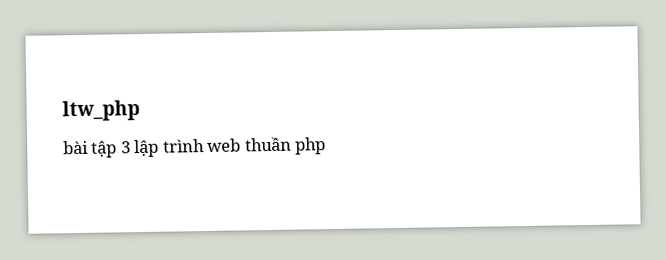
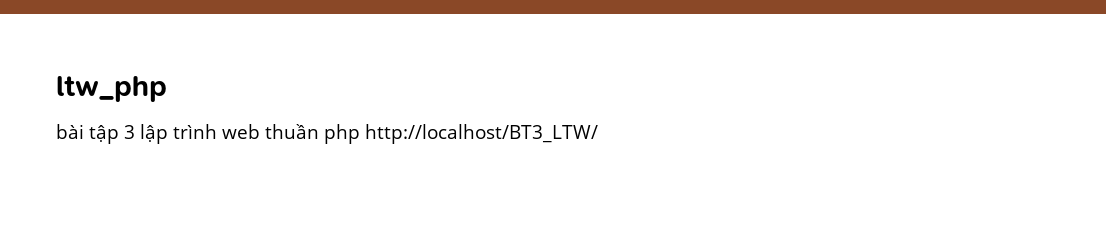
- bài tập 3 lập trình web thuần php
+ bài tập 3 lập trình web thuần php http://localhost/BT3_LTW/

